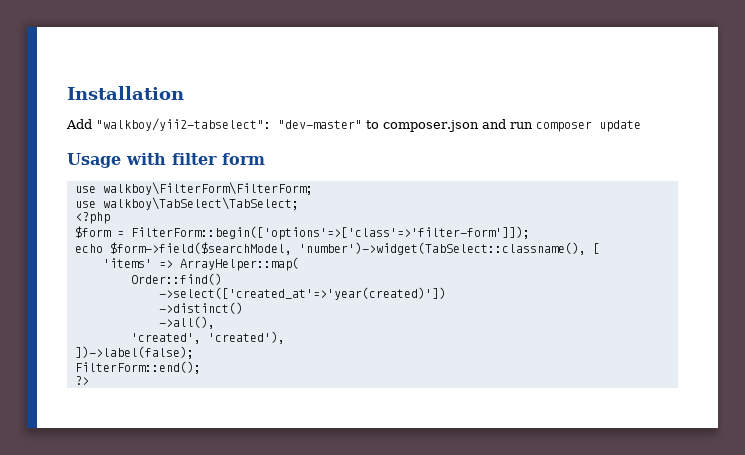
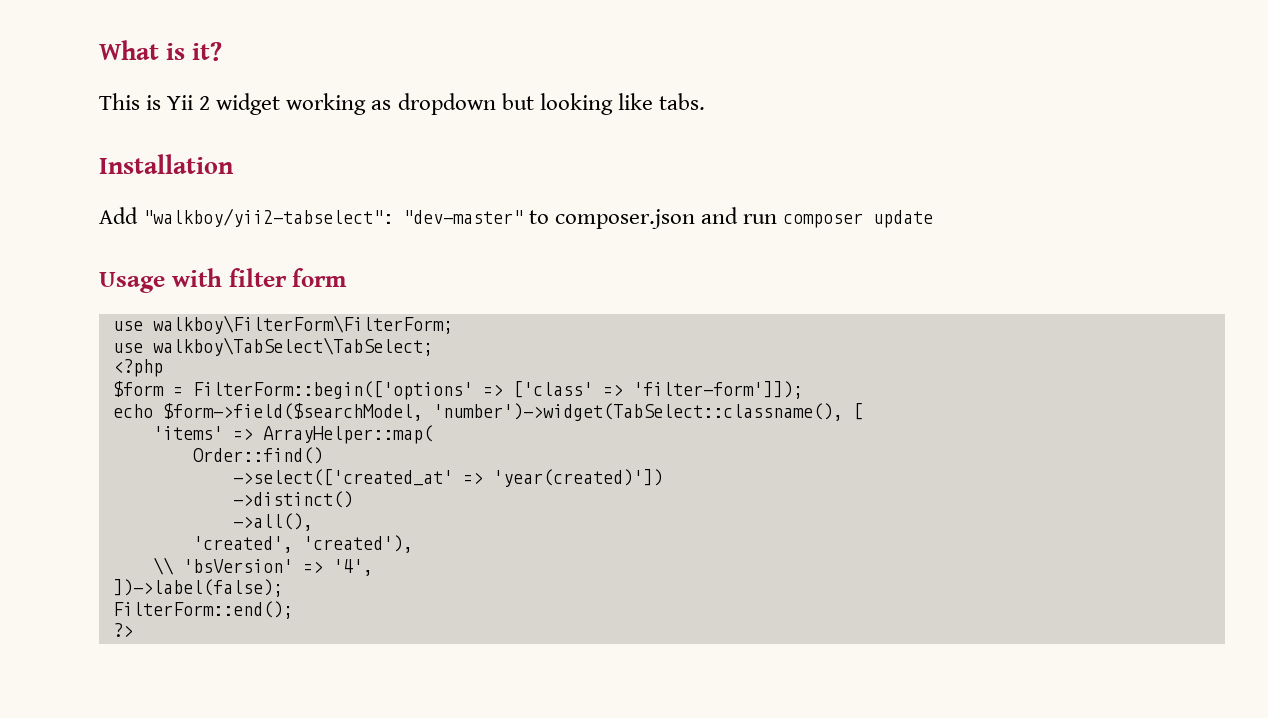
+ What is it?
+ This is Yii 2 widget working as dropdown but looking like tabs.
- $form = FilterForm::begin(['options'=>['class'=>'filter-form']]);
+ $form = FilterForm::begin(['options' => ['class' => 'filter-form']]);
- ->select(['created_at'=>'year(created)'])
+ ->select(['created_at' => 'year(created)'])
+ \\ 'bsVersion' => '4',

